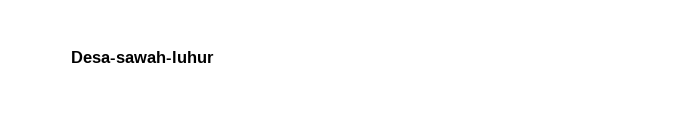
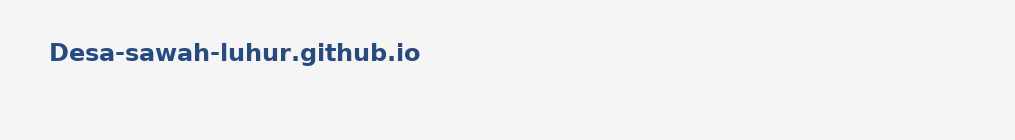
- Desa-sawah-luhur
+ Desa-sawah-luhur.github.io

